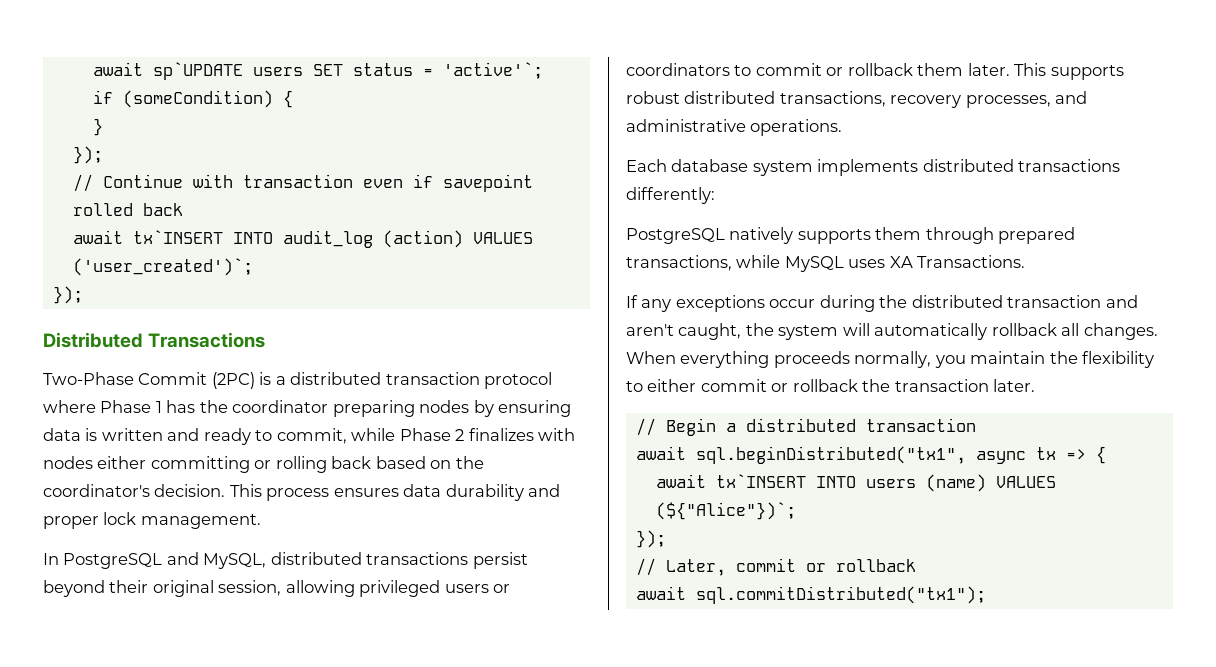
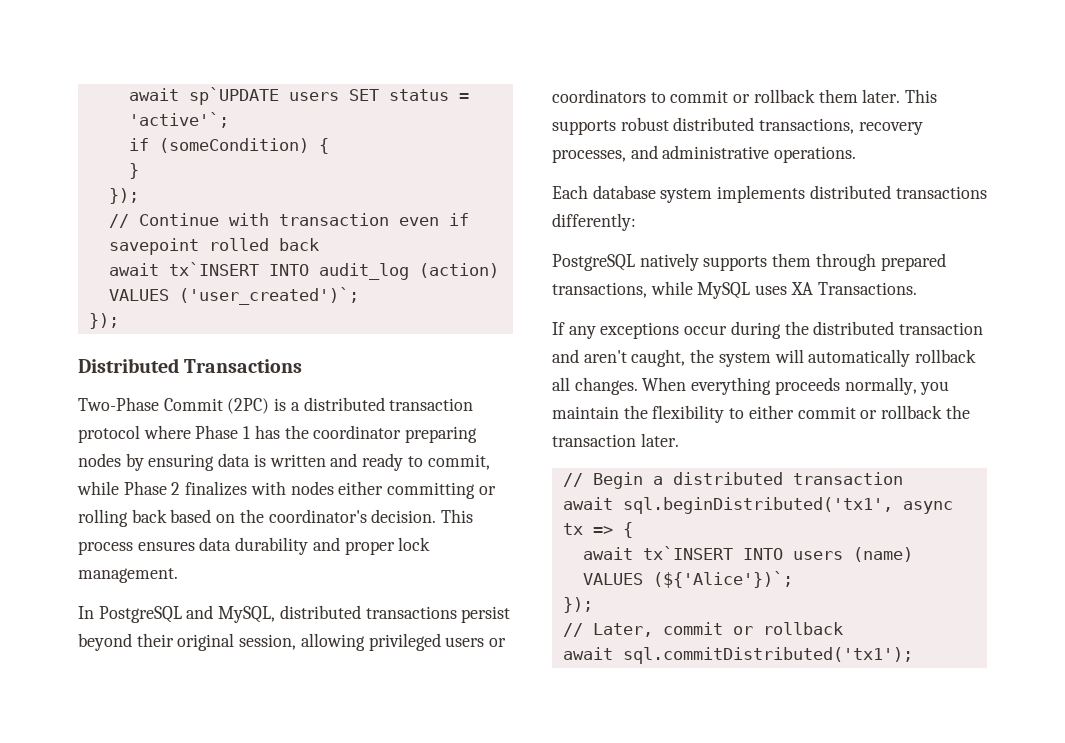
- await sql.beginDistributed("tx1", async tx => {
+ await sql.beginDistributed('tx1', async tx => {
- await tx`INSERT INTO users (name) VALUES (${"Alice"})`;
+ await tx`INSERT INTO users (name) VALUES (${'Alice'})`;
- await sql.commitDistributed("tx1");
+ await sql.commitDistributed('tx1');

